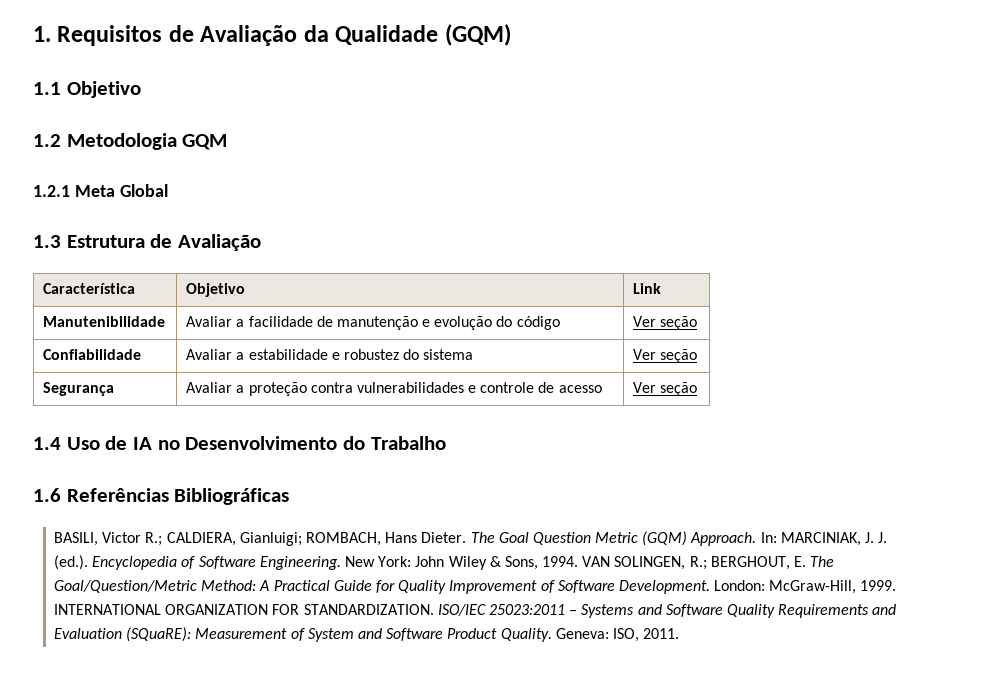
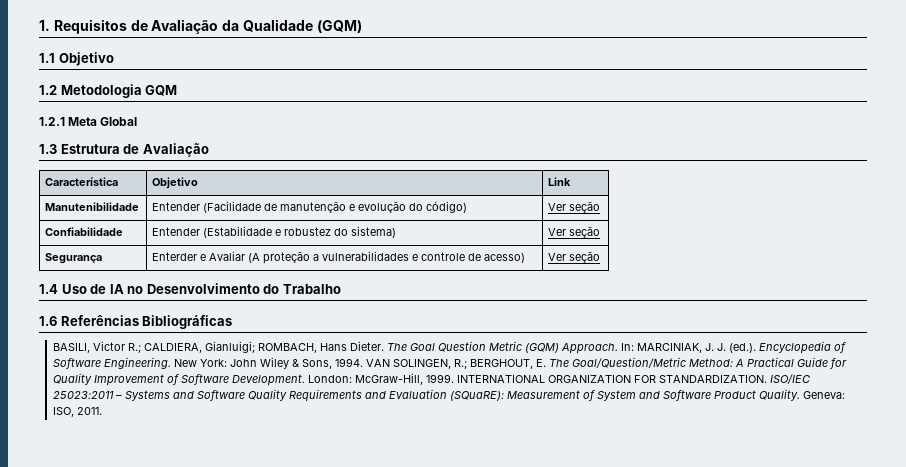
- Manutenibilidade | Avaliar a facilidade de manutenção e evolução do código | Ver seção
+ Manutenibilidade | Entender (Facilidade de manutenção e evolução do código) | Ver seção
- Confiabilidade | Avaliar a estabilidade e robustez do sistema | Ver seção
+ Confiabilidade | Entender (Estabilidade e robustez do sistema) | Ver seção
- Segurança | Avaliar a proteção contra vulnerabilidades e controle de acesso | Ver seção
+ Segurança | Enterder e Avaliar (A proteção a vulnerabilidades e controle de acesso) | Ver seção

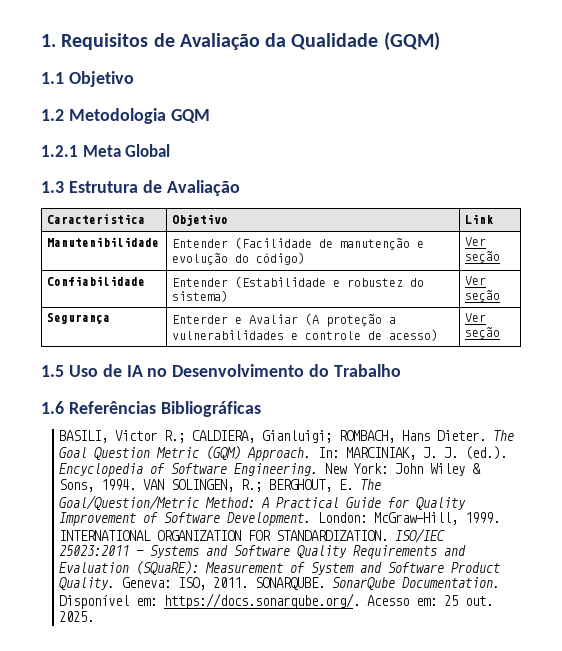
- 1.4 Uso de IA no Desenvolvimento do Trabalho
+ 1.5 Uso de IA no Desenvolvimento do Trabalho
+ SONARQUBE. SonarQube Documentation. Disponível em: https://docs.sonarqube.org/. Acesso em: 25 out. 2025.

